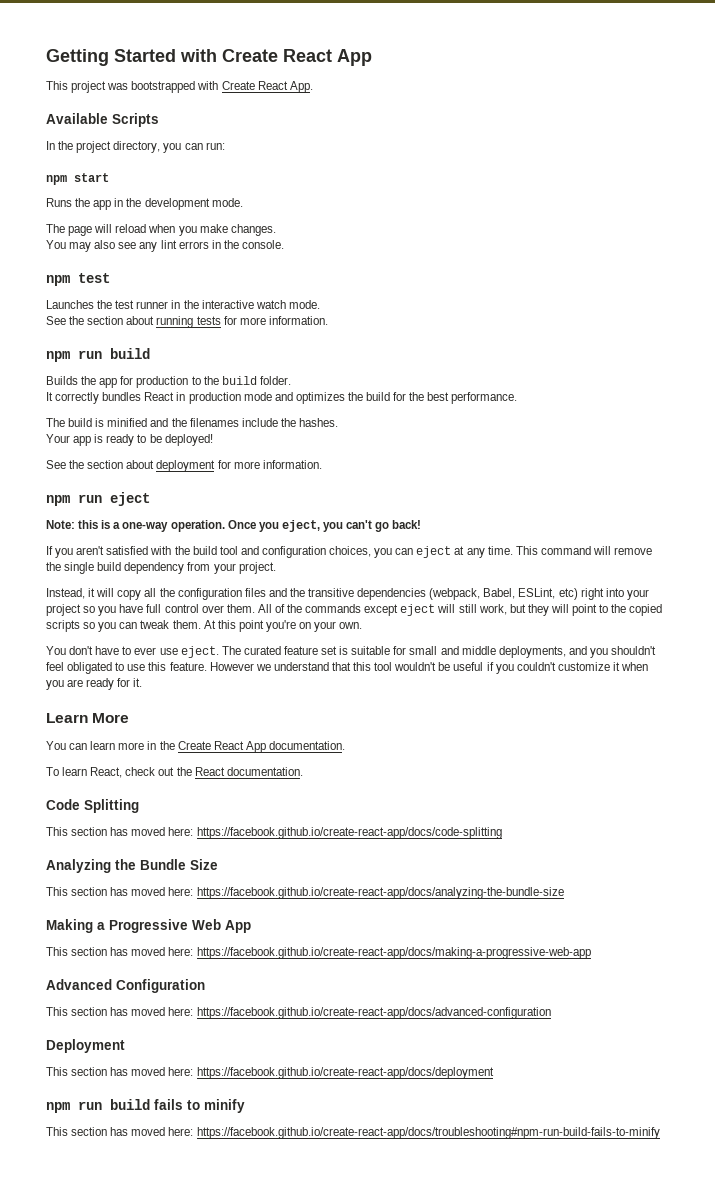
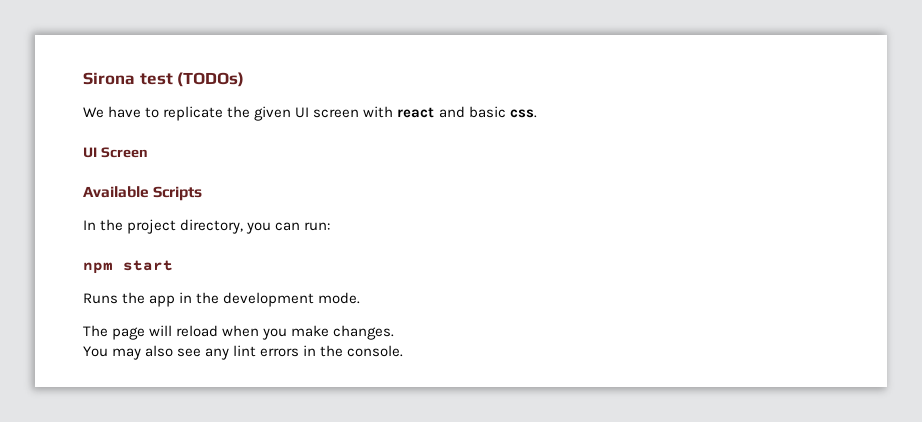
- Getting Started with Create React App
- This project was bootstrapped with Create React App.
+ Sirona test (TODOs)
+ We have to replicate the given UI screen with react and basic css.
+ UI Screen
- npm test
- Launches the test runner in the interactive watch mode.
- See the section about running tests for more information.
- npm run build
- Builds the app for production to the build folder.
- It correctly bundles React in production mode and optimizes the build for the best performance.
- The build is minified and the filenames include the hashes.
- Your app is ready to be deployed!
- See the section about deployment for more information.
- npm run eject
- Note: this is a one-way operation. Once you eject, you can't go back!
- If you aren't satisfied with the build tool and configuration choices, you can eject at any time. This command will remove the single build dependency from your project.
- Instead, it will copy all the configuration files and the transitive dependencies (webpack, Babel, ESLint, etc) right into your project so you have full control over them. All of the commands except eject will still work, but they will point to the copied scripts so you can tweak them. At this point you're on your own.
- You don't have to ever use eject. The curated feature set is suitable for small and middle deployments, and you shouldn't feel obligated to use this feature. However we understand that this tool wouldn't be useful if you couldn't customize it when you are ready for it.
- Learn More
- You can learn more in the Create React App documentation.
- To learn React, check out the React documentation.
- Code Splitting
- This section has moved here: https://facebook.github.io/create-react-app/docs/code-splitting
- Analyzing the Bundle Size
- This section has moved here: https://facebook.github.io/create-react-app/docs/analyzing-the-bundle-size
- Making a Progressive Web App
- This section has moved here: https://facebook.github.io/create-react-app/docs/making-a-progressive-web-app
- Advanced Configuration
- This section has moved here: https://facebook.github.io/create-react-app/docs/advanced-configuration
- Deployment
- This section has moved here: https://facebook.github.io/create-react-app/docs/deployment
- npm run build fails to minify
- This section has moved here: https://facebook.github.io/create-react-app/docs/troubleshooting#npm-run-build-fails-to-minify

